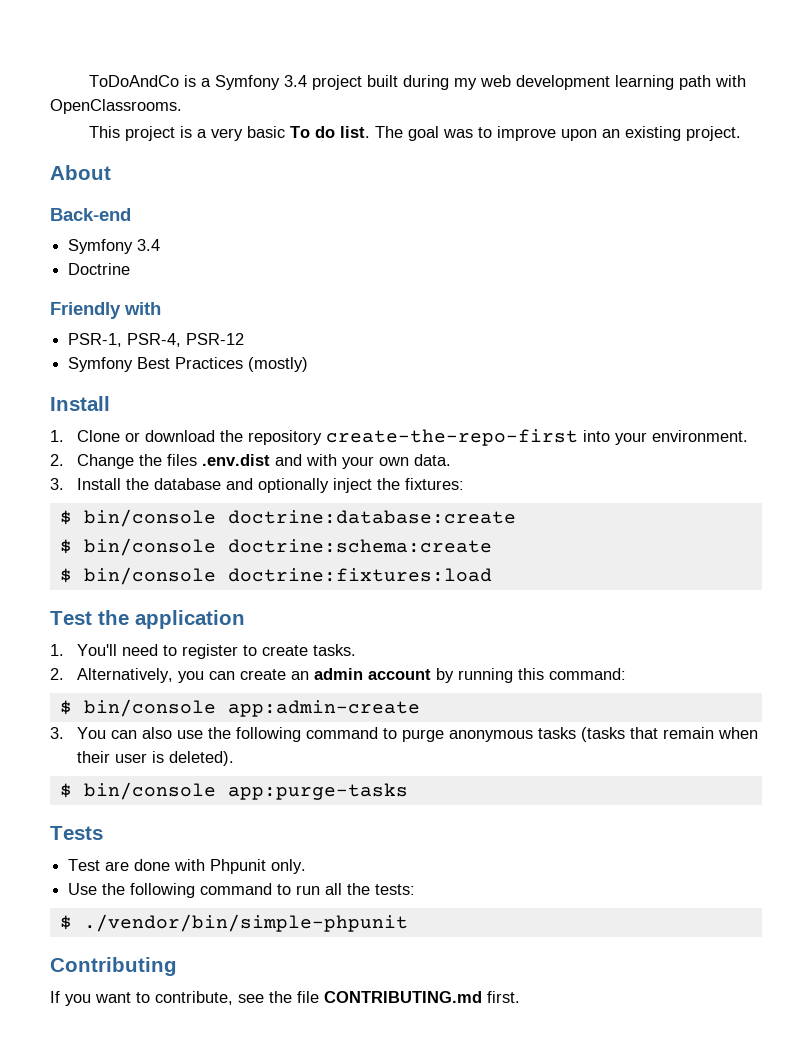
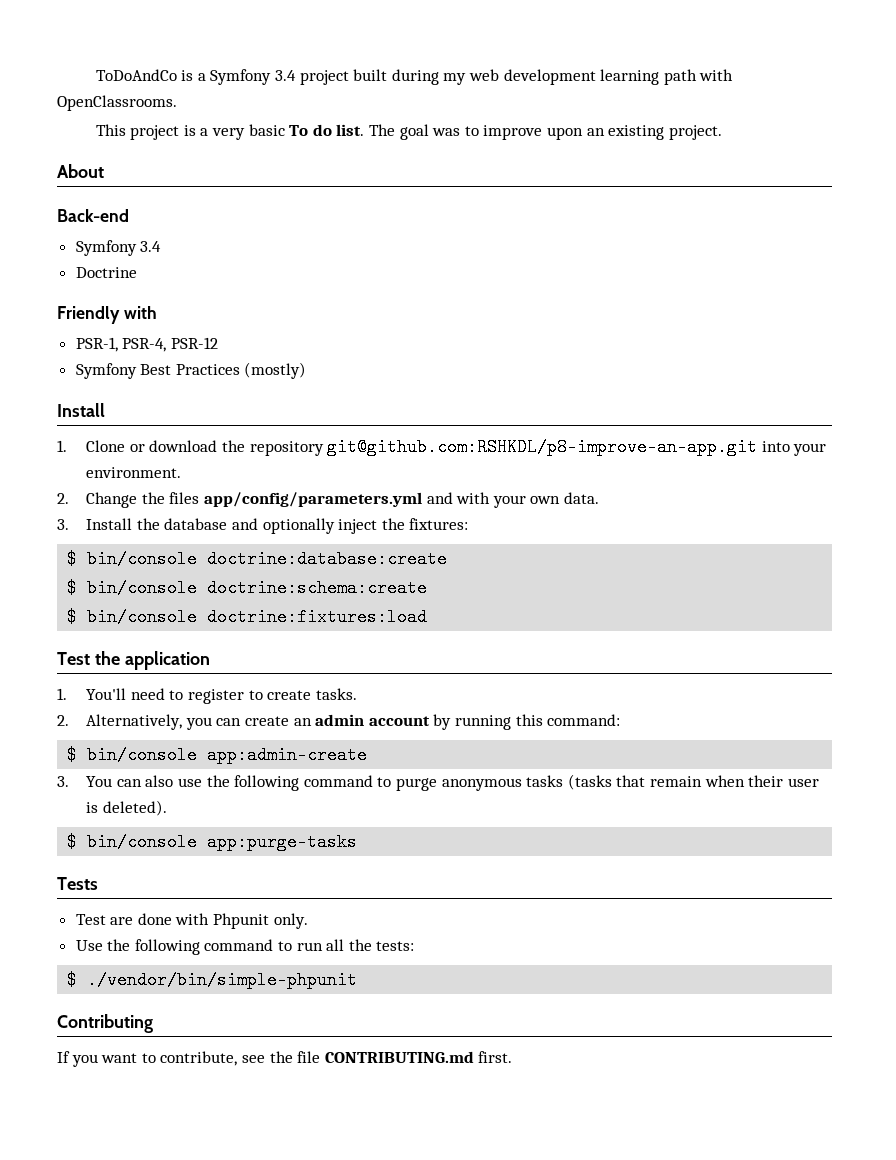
- 1. Clone or download the repository create-the-repo-first into your environment.
+ 1. Clone or download the repository git@github.com:RSHKDL/p8-improve-an-app.git into your environment.
- 2. Change the files .env.dist and with your own data.
+ 2. Change the files app/config/parameters.yml and with your own data.

